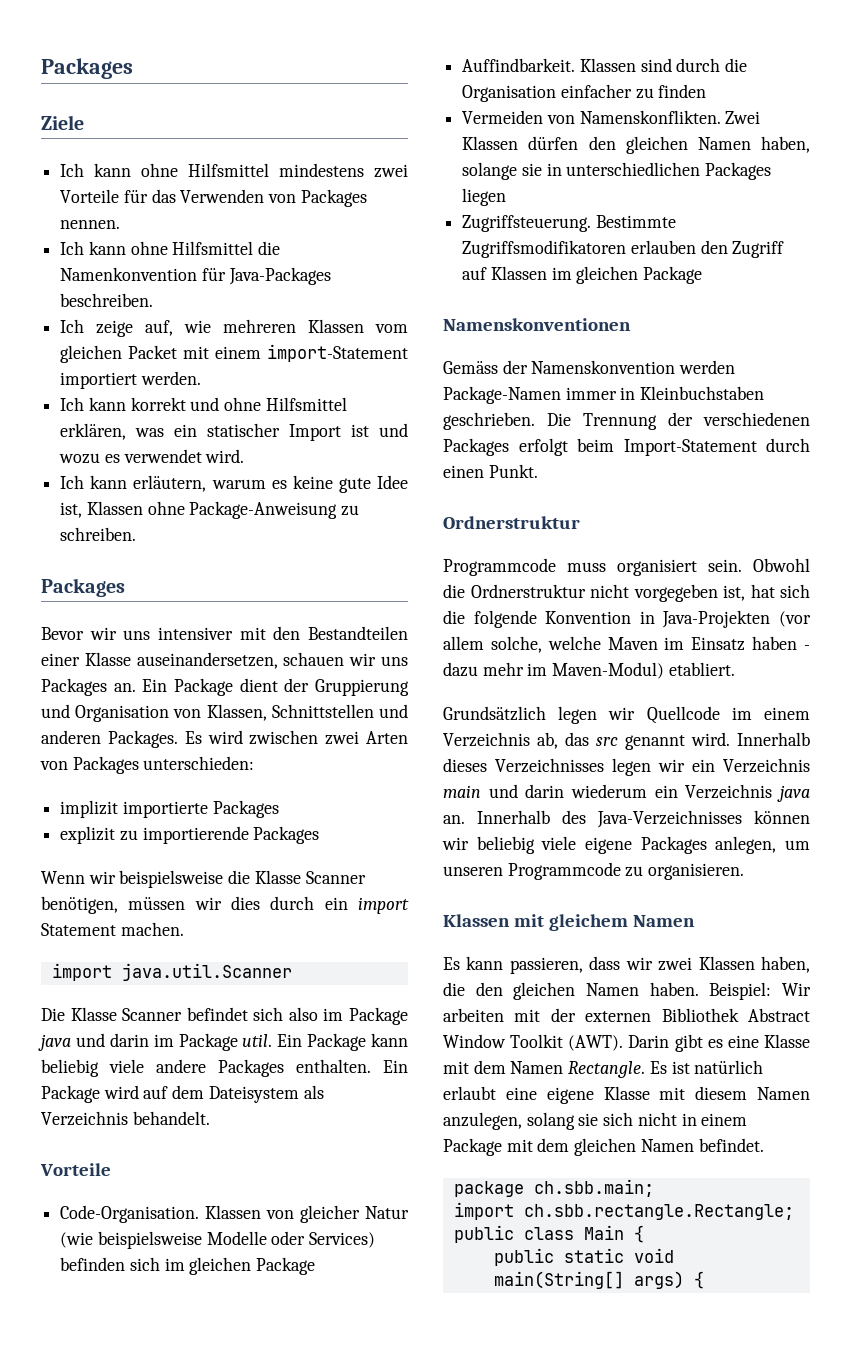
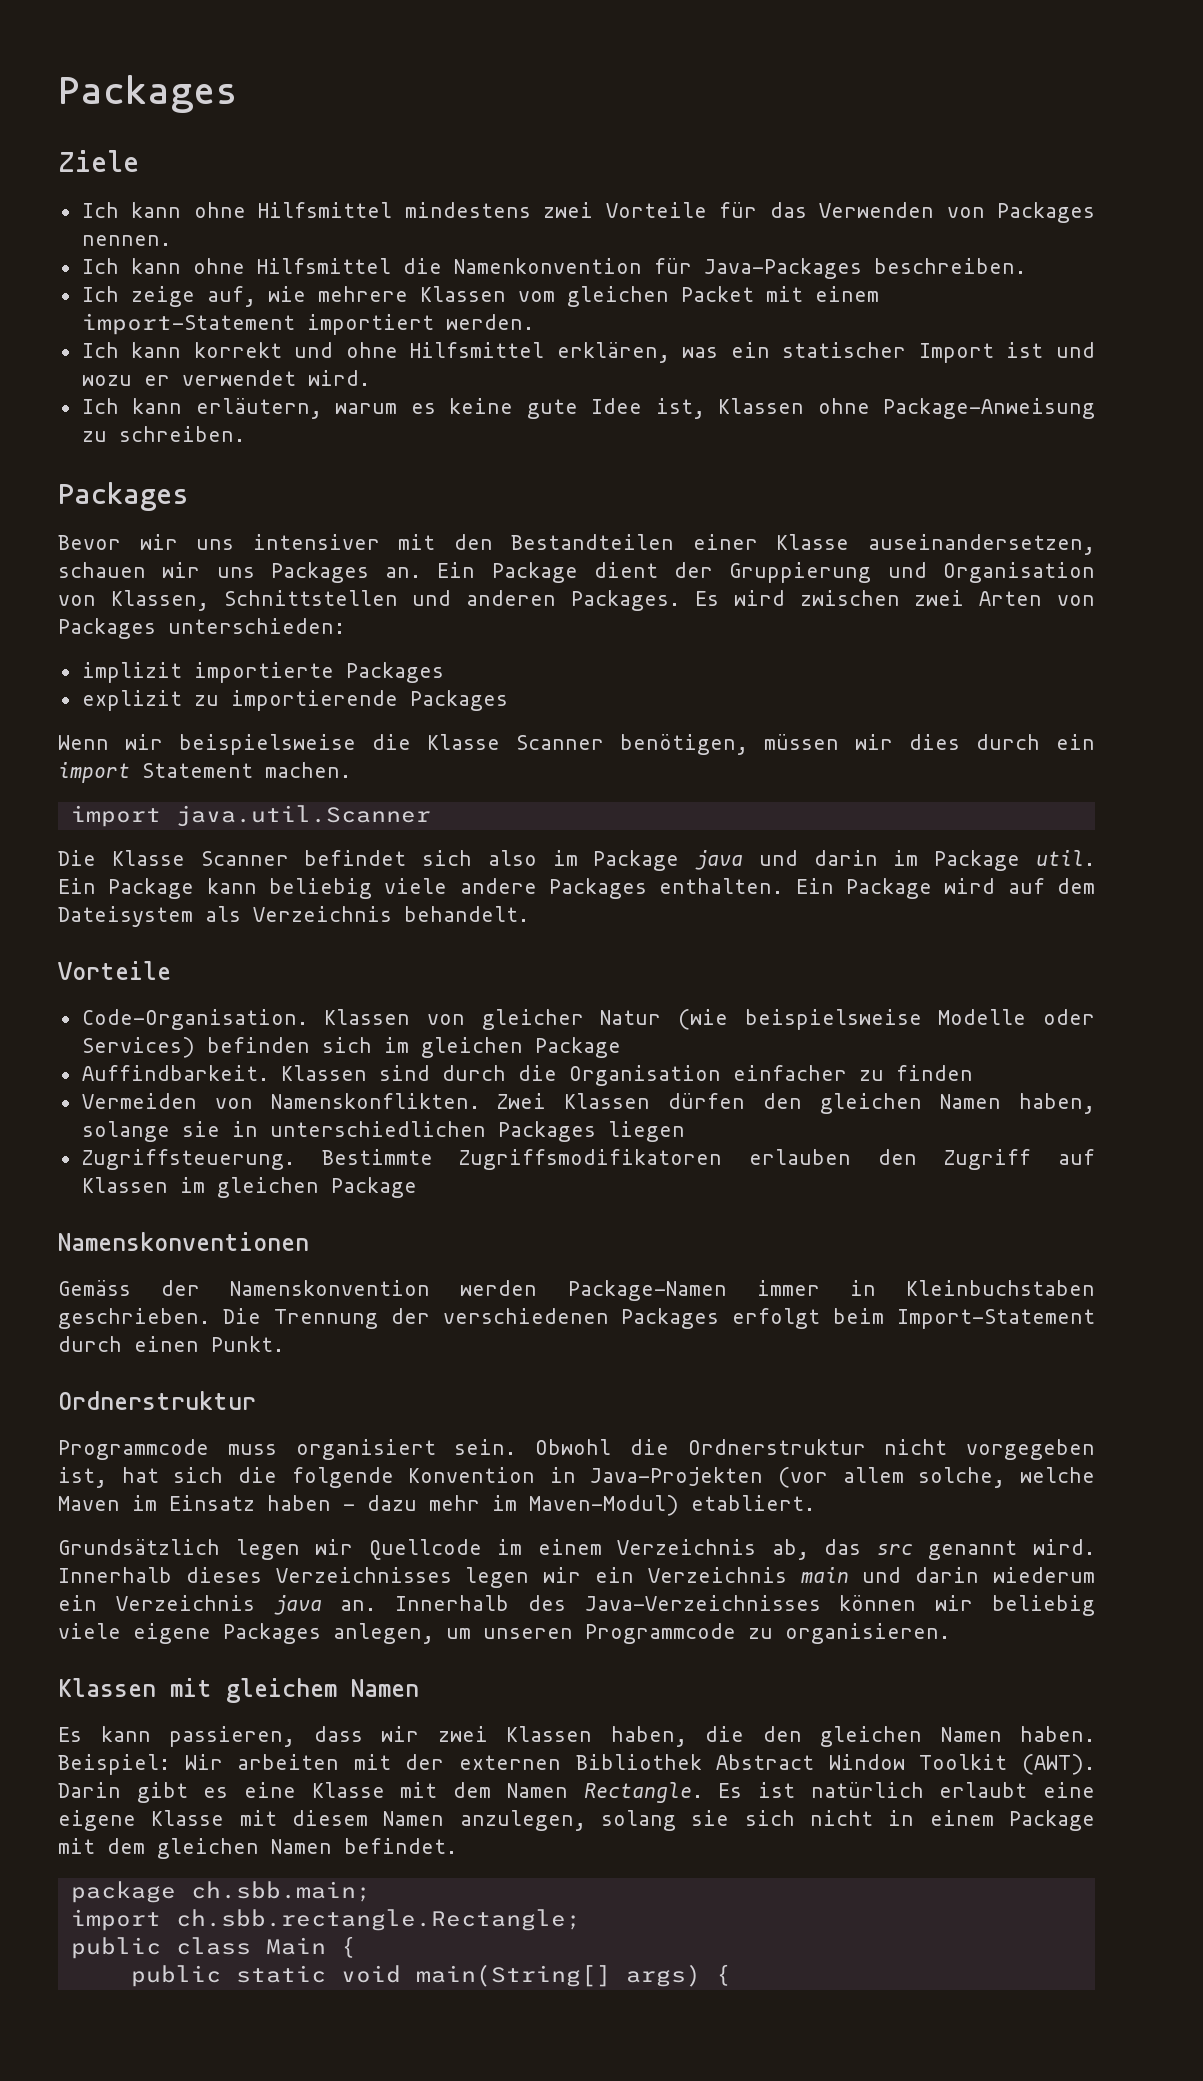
- Ich zeige auf, wie mehreren Klassen vom gleichen Packet mit einem import-Statement importiert werden.
+ Ich zeige auf, wie mehrere Klassen vom gleichen Packet mit einem import-Statement importiert werden.
- Ich kann korrekt und ohne Hilfsmittel erklären, was ein statischer Import ist und wozu es verwendet wird.
+ Ich kann korrekt und ohne Hilfsmittel erklären, was ein statischer Import ist und wozu er verwendet wird.

